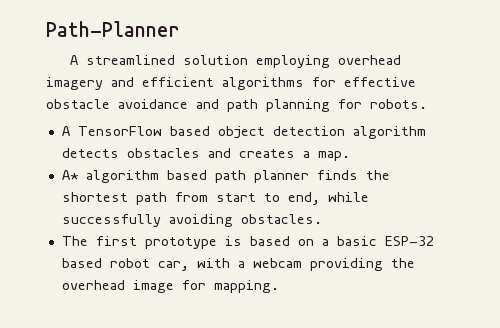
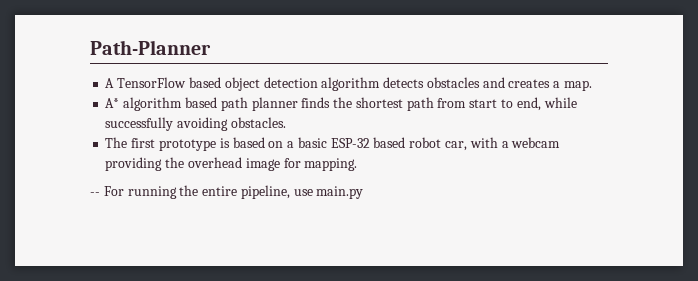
- A streamlined solution employing overhead imagery and efficient algorithms for effective obstacle avoidance and path planning for robots.
+ -- For running the entire pipeline, use main.py

